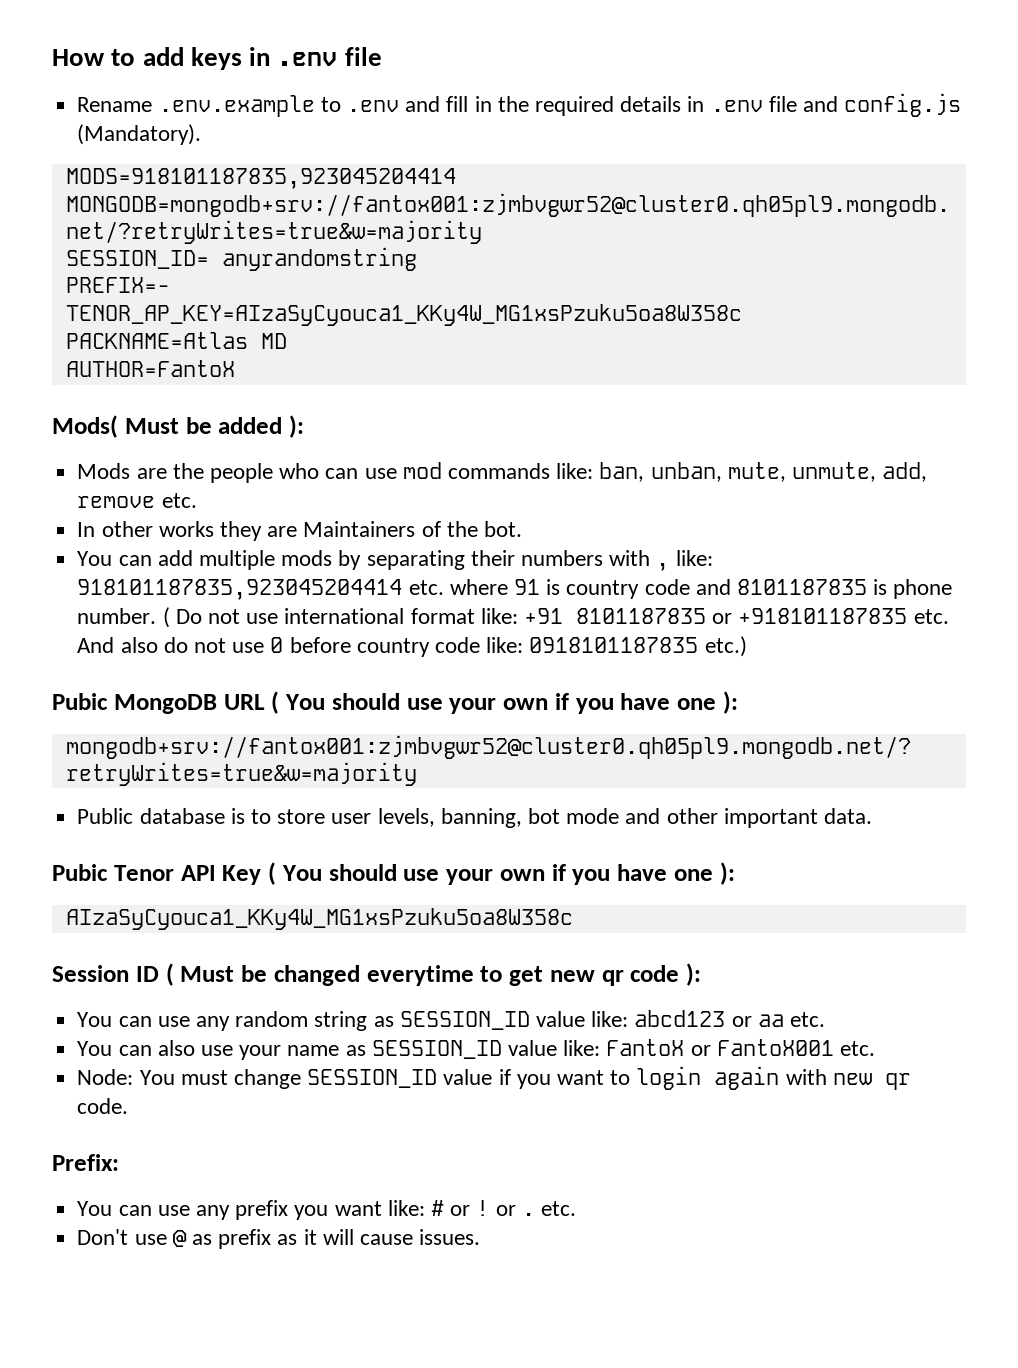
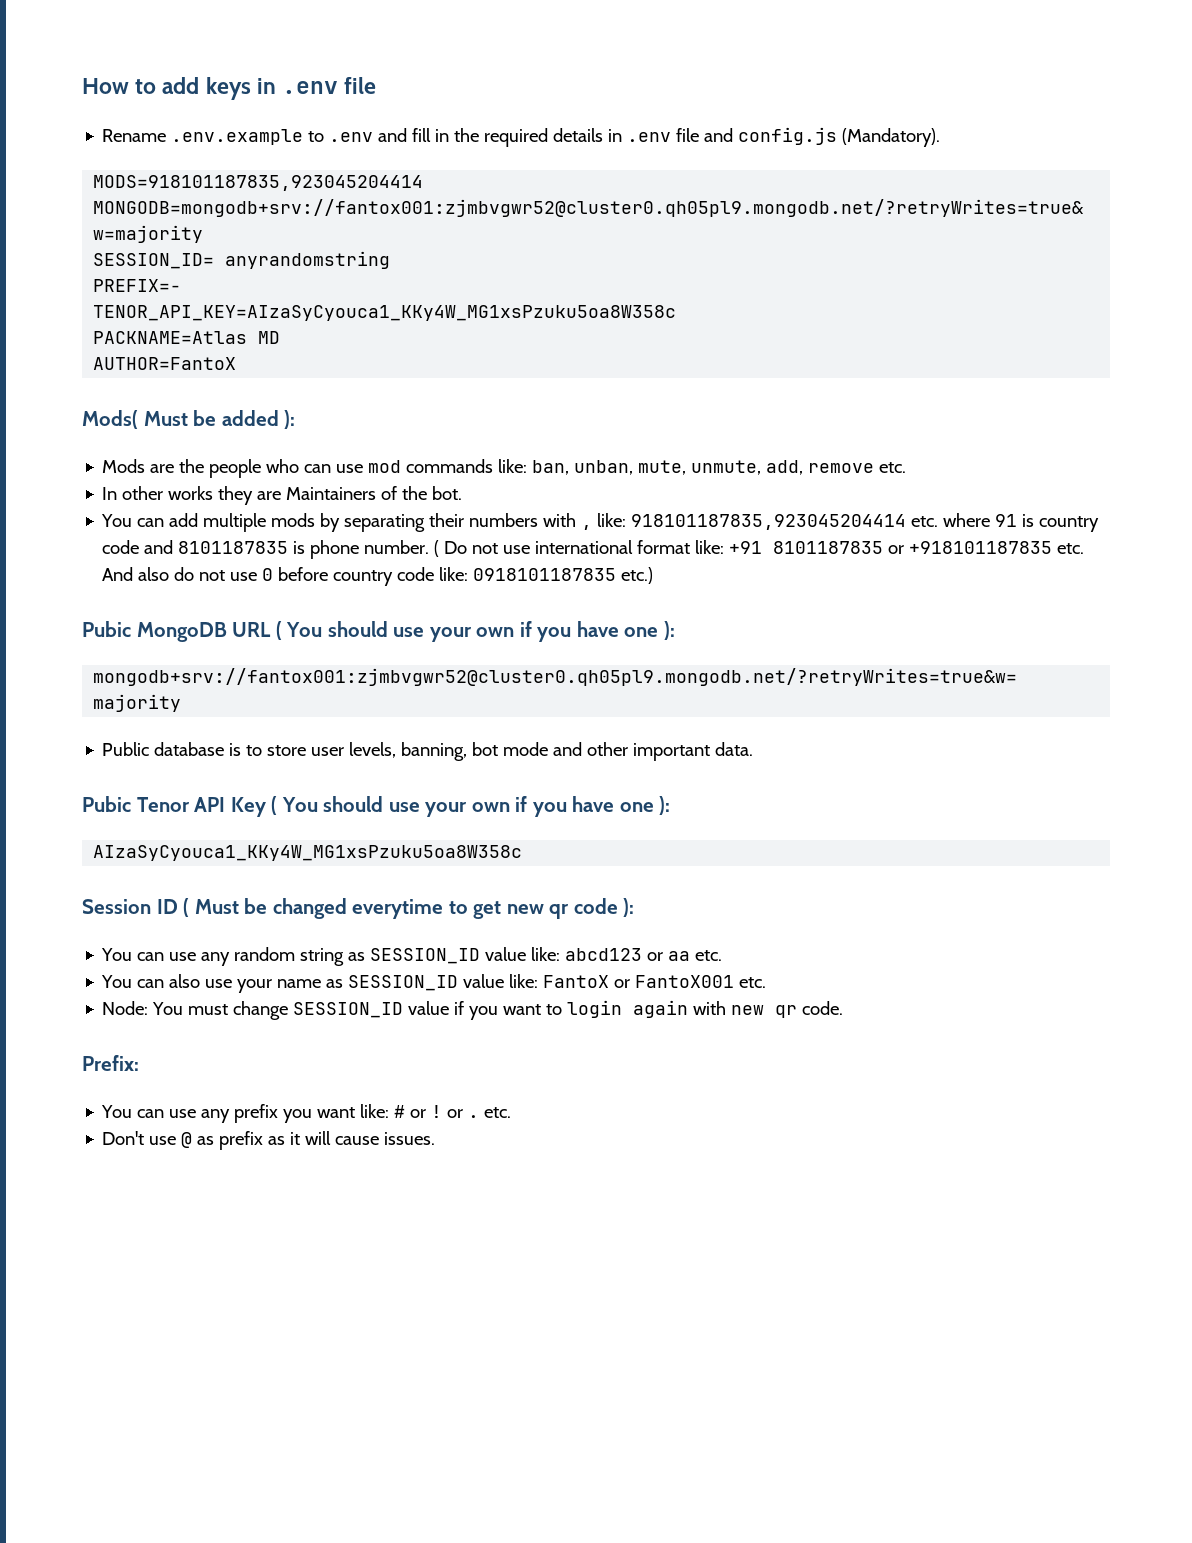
- TENOR_AP_KEY=AIzaSyCyouca1_KKy4W_MG1xsPzuku5oa8W358c
+ TENOR_API_KEY=AIzaSyCyouca1_KKy4W_MG1xsPzuku5oa8W358c

